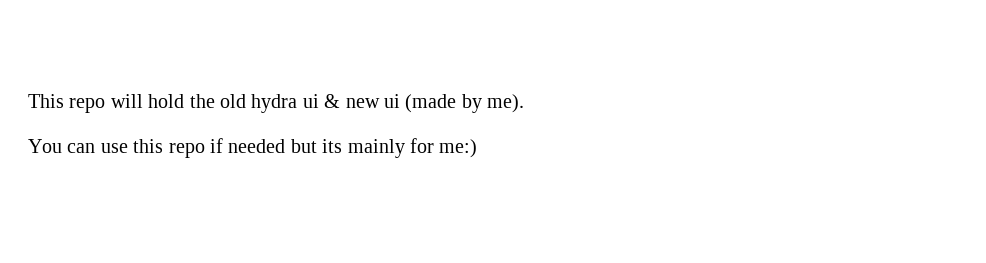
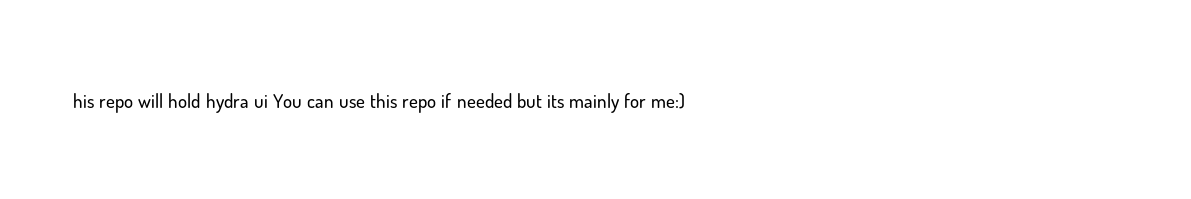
- This repo will hold the old hydra ui & new ui (made by me).
- You can use this repo if needed but its mainly for me:)
+ his repo will hold hydra ui You can use this repo if needed but its mainly for me:)

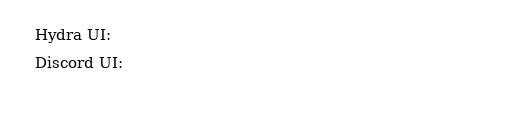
- his repo will hold hydra ui You can use this repo if needed but its mainly for me:)
+ Hydra UI:
+ Discord UI:

